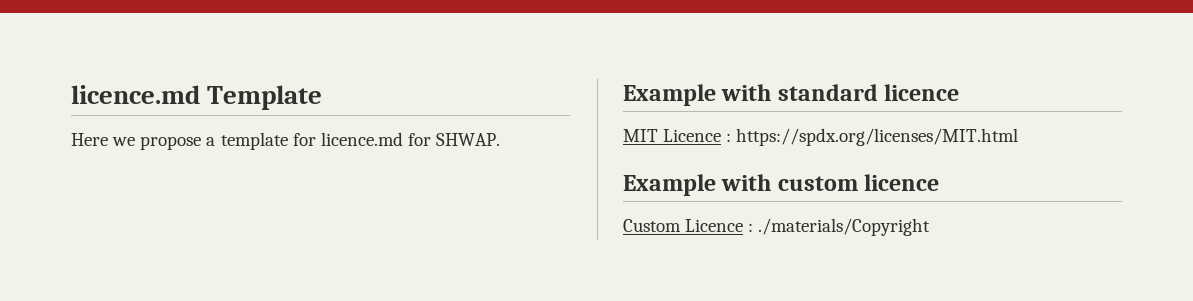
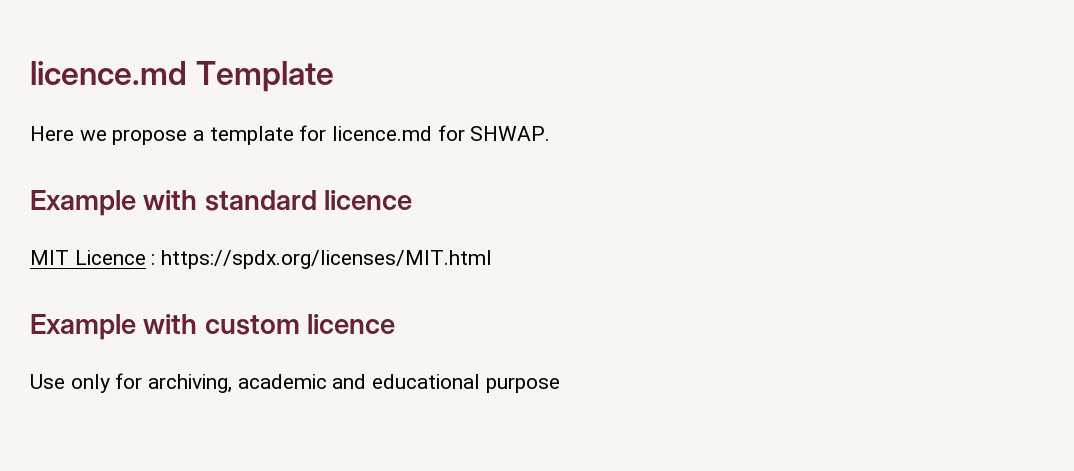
- Custom Licence : ./materials/Copyright
+ Use only for archiving, academic and educational purpose

